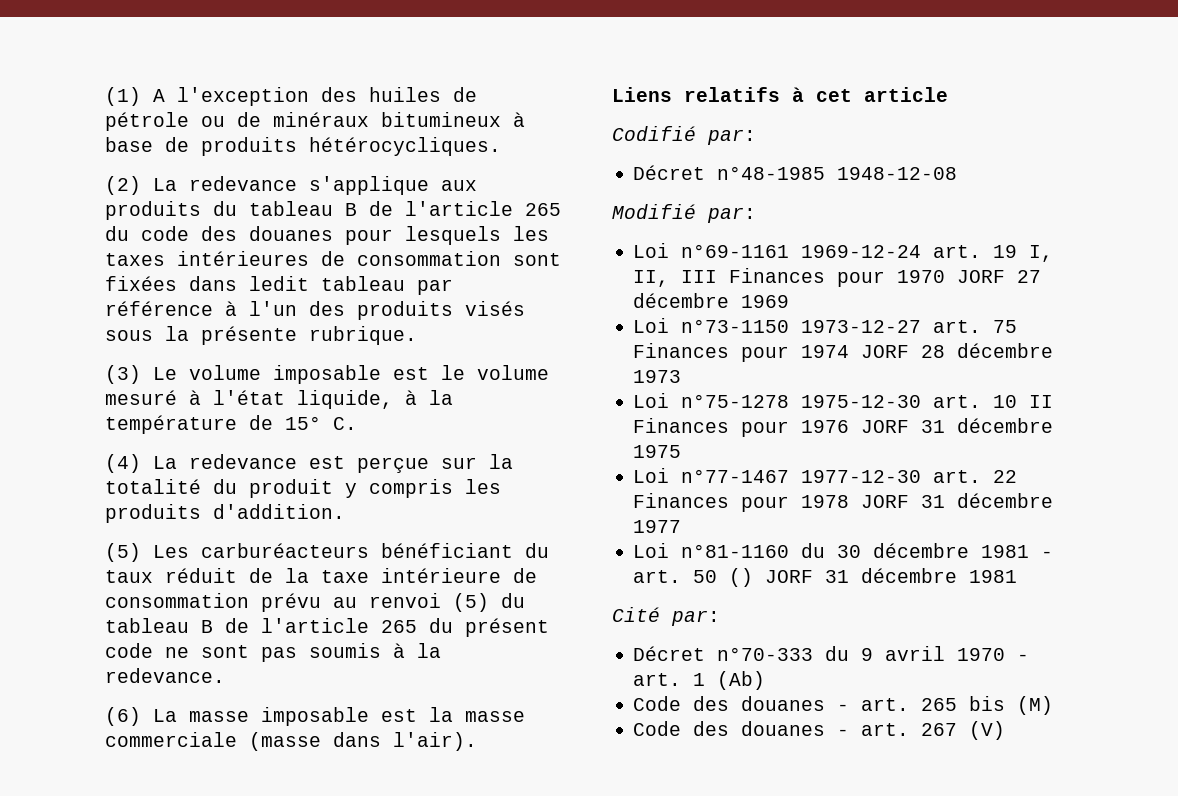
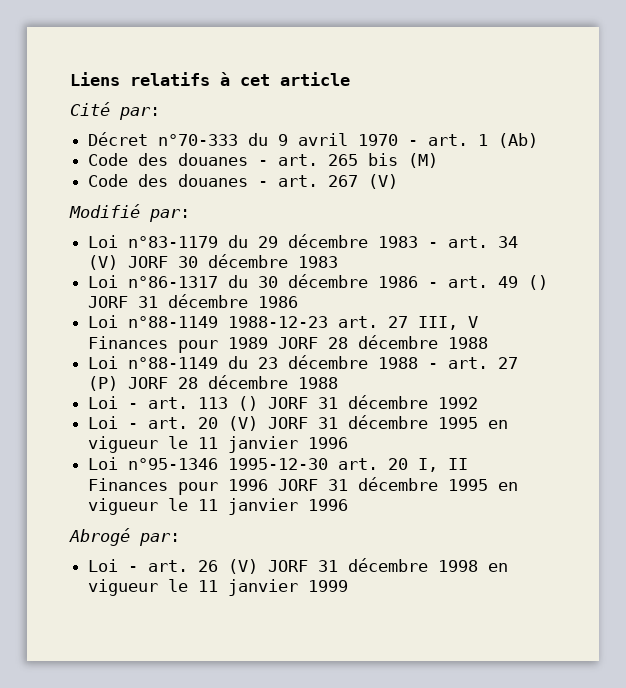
- (1) A l'exception des huiles de pétrole ou de minéraux bitumineux à base de produits hétérocycliques.
- (2) La redevance s'applique aux produits du tableau B de l'article 265 du code des douanes pour lesquels les taxes intérieures de consommation sont fixées dans ledit tableau par référence à l'un des produits visés sous la présente rubrique.
- (3) Le volume imposable est le volume mesuré à l'état liquide, à la température de 15° C.
- (4) La redevance est perçue sur la totalité du produit y compris les produits d'addition.
- (5) Les carburéacteurs bénéficiant du taux réduit de la taxe intérieure de consommation prévu au renvoi (5) du tableau B de l'article 265 du présent code ne sont pas soumis à la redevance.
- (6) La masse imposable est la masse commerciale (masse dans l'air).
- Codifié par:
- Décret n°48-1985 1948-12-08
- Modifié par:
- Loi n°69-1161 1969-12-24 art. 19 I, II, III Finances pour 1970 JORF 27 décembre 1969
- Loi n°73-1150 1973-12-27 art. 75 Finances pour 1974 JORF 28 décembre 1973
- Loi n°75-1278 1975-12-30 art. 10 II Finances pour 1976 JORF 31 décembre 1975
- Loi n°77-1467 1977-12-30 art. 22 Finances pour 1978 JORF 31 décembre 1977
- Loi n°81-1160 du 30 décembre 1981 - art. 50 () JORF 31 décembre 1981
+ Modifié par:
+ Loi n°83-1179 du 29 décembre 1983 - art. 34 (V) JORF 30 décembre 1983
+ Loi n°86-1317 du 30 décembre 1986 - art. 49 () JORF 31 décembre 1986
+ Loi n°88-1149 1988-12-23 art. 27 III, V Finances pour 1989 JORF 28 décembre 1988
+ Loi n°88-1149 du 23 décembre 1988 - art. 27 (P) JORF 28 décembre 1988
+ Loi - art. 113 () JORF 31 décembre 1992
+ Loi - art. 20 (V) JORF 31 décembre 1995 en vigueur le 11 janvier 1996
+ Loi n°95-1346 1995-12-30 art. 20 I, II Finances pour 1996 JORF 31 décembre 1995 en vigueur le 11 janvier 1996
+ Abrogé par:
+ Loi - art. 26 (V) JORF 31 décembre 1998 en vigueur le 11 janvier 1999

